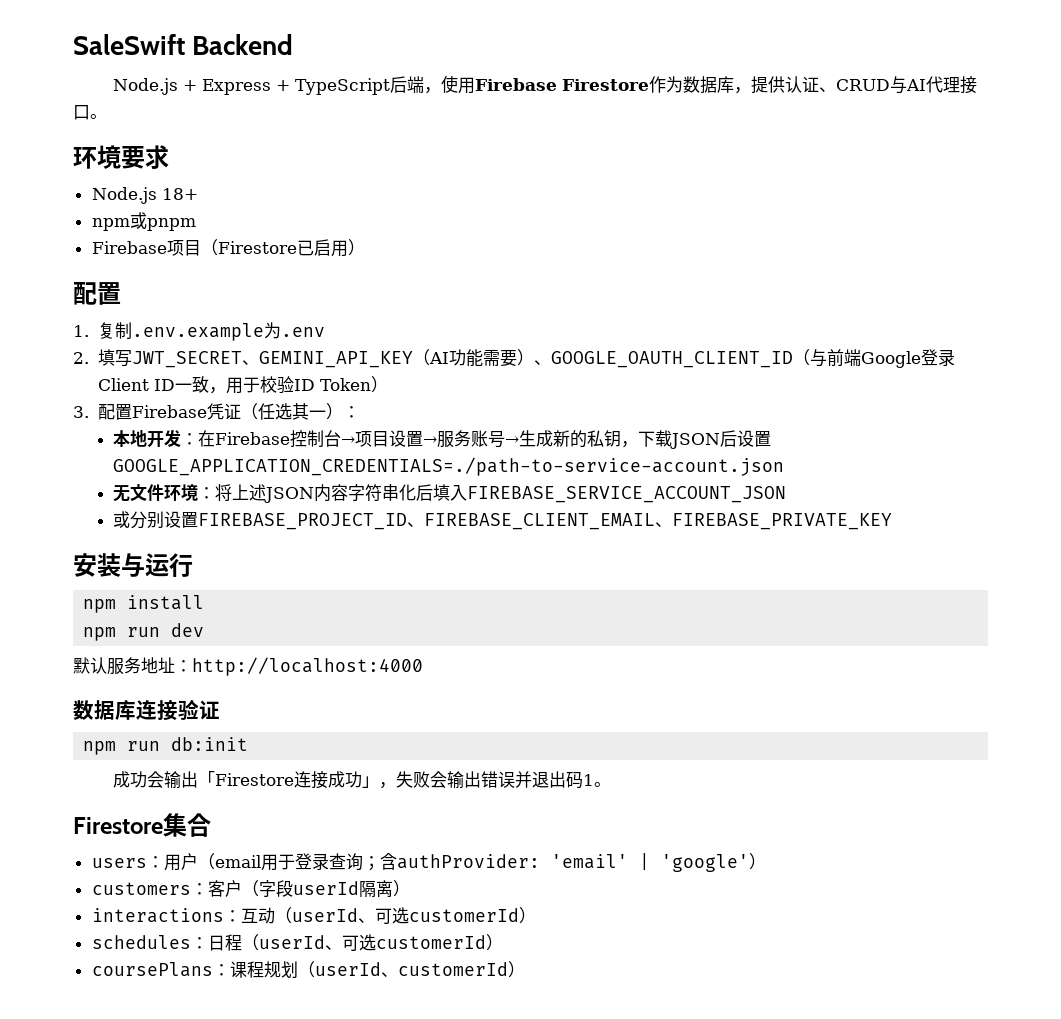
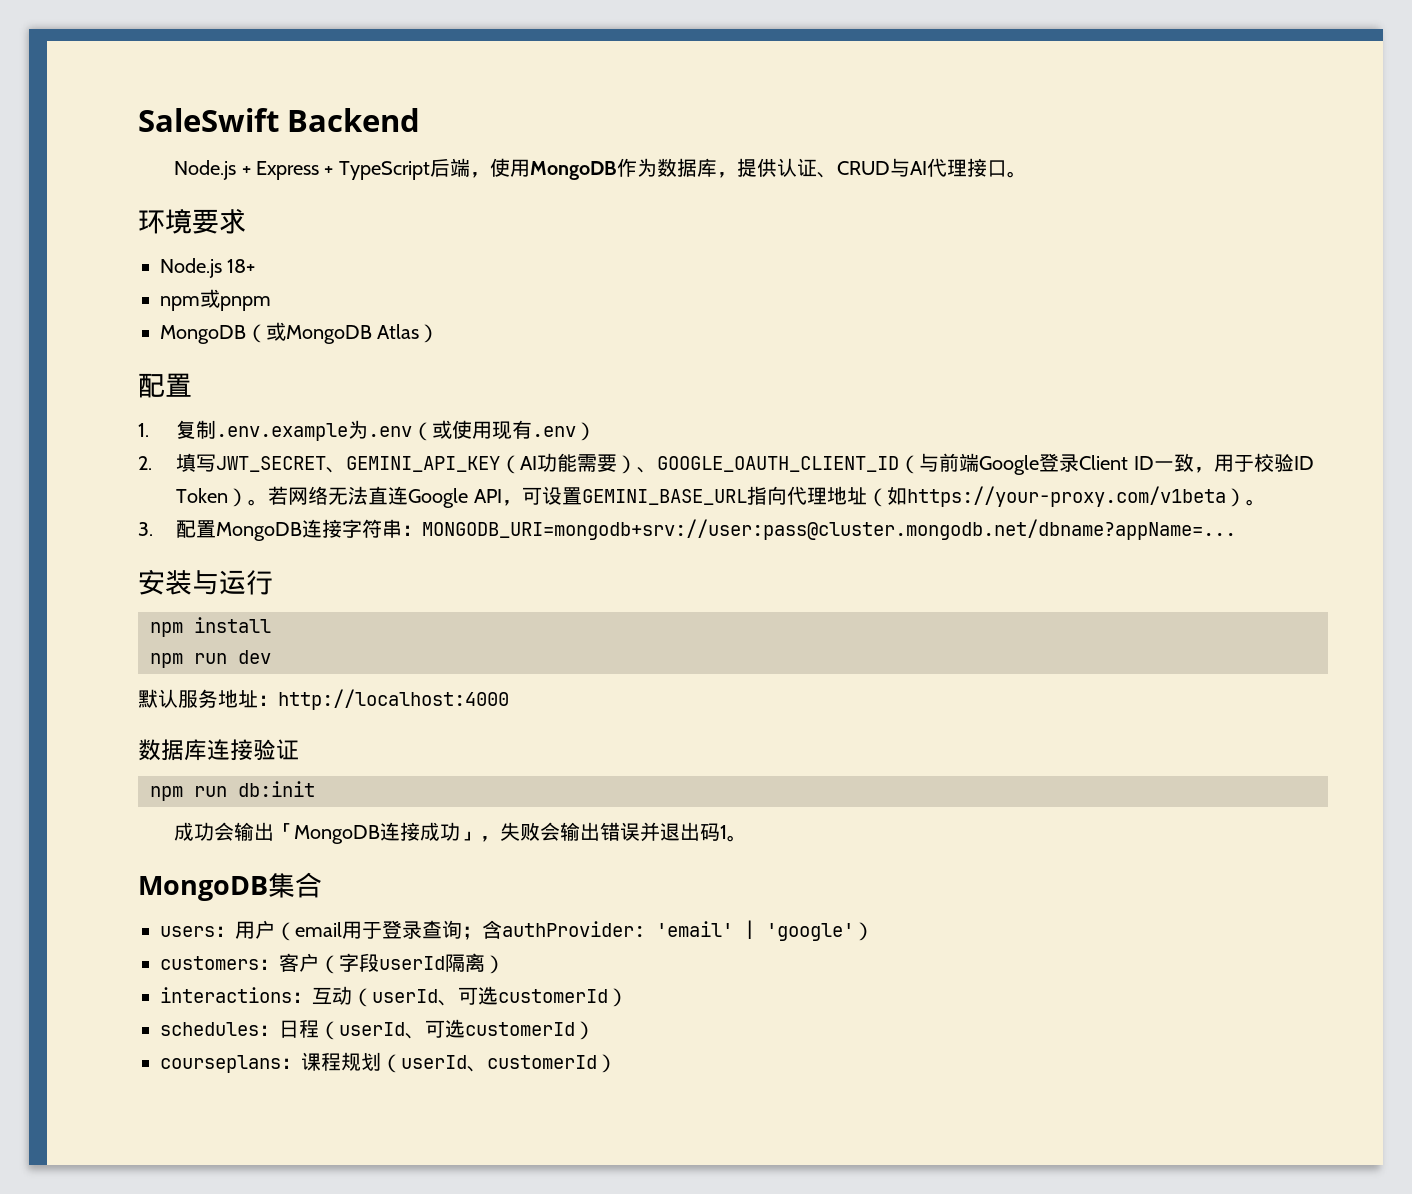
- Node.js + Express + TypeScript后端，使用Firebase Firestore作为数据库，提供认证、CRUD与AI代理接口。
+ Node.js + Express + TypeScript后端，使用MongoDB作为数据库，提供认证、CRUD与AI代理接口。
- Firebase项目（Firestore已启用）
+ MongoDB（或MongoDB Atlas）
- 1.复制.env.example为.env
+ 1.复制.env.example为.env（或使用现有.env）
- 2.填写JWT_SECRET、GEMINI_API_KEY（AI功能需要）、GOOGLE_OAUTH_CLIENT_ID（与前端Google登录Client ID一致，用于校验ID Token）
- 3.配置Firebase凭证（任选其一）：
- 本地开发：在Firebase控制台→项目设置→服务账号→生成新的私钥，下载JSON后设置GOOGLE_APPLICATION_CREDENTIALS=./path-to-service-account.json
- 无文件环境：将上述JSON内容字符串化后填入FIREBASE_SERVICE_ACCOUNT_JSON
- 或分别设置FIREBASE_PROJECT_ID、FIREBASE_CLIENT_EMAIL、FIREBASE_PRIVATE_KEY
+ 2.填写JWT_SECRET、GEMINI_API_KEY（AI功能需要）、GOOGLE_OAUTH_CLIENT_ID（与前端Google登录Client ID一致，用于校验ID Token）。若网络无法直连Google API，可设置GEMINI_BASE_URL指向代理地址（如https://your-proxy.com/v1beta）。
+ 3.配置MongoDB连接字符串：MONGODB_URI=mongodb+srv://user:pass@cluster.mongodb.net/dbname?appName=...
- 成功会输出「Firestore连接成功」，失败会输出错误并退出码1。
+ 成功会输出「MongoDB连接成功」，失败会输出错误并退出码1。
- Firestore集合
+ MongoDB集合
- coursePlans：课程规划（userId、customerId）
+ courseplans：课程规划（userId、customerId）

